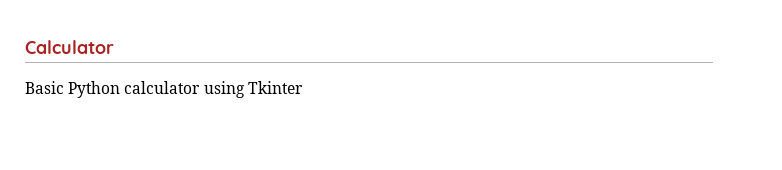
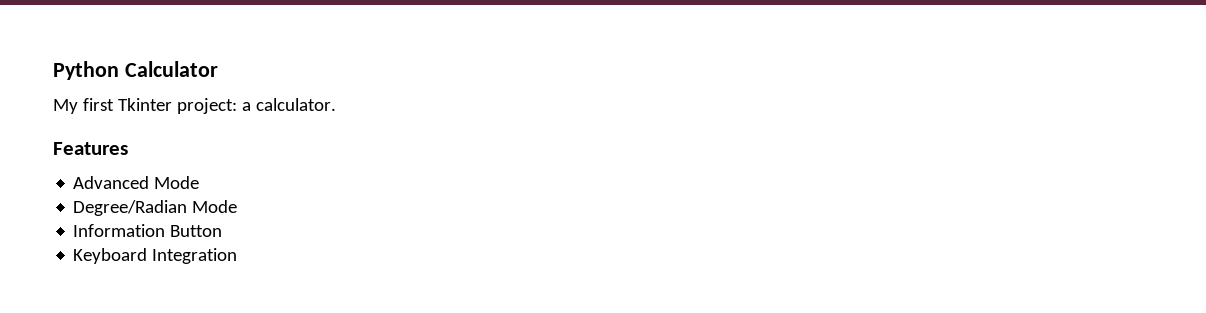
- Calculator
+ Python Calculator
- Basic Python calculator using Tkinter
+ My first Tkinter project: a calculator.
+ Features
+ Advanced Mode
+ Degree/Radian Mode
+ Information Button
+ Keyboard Integration

